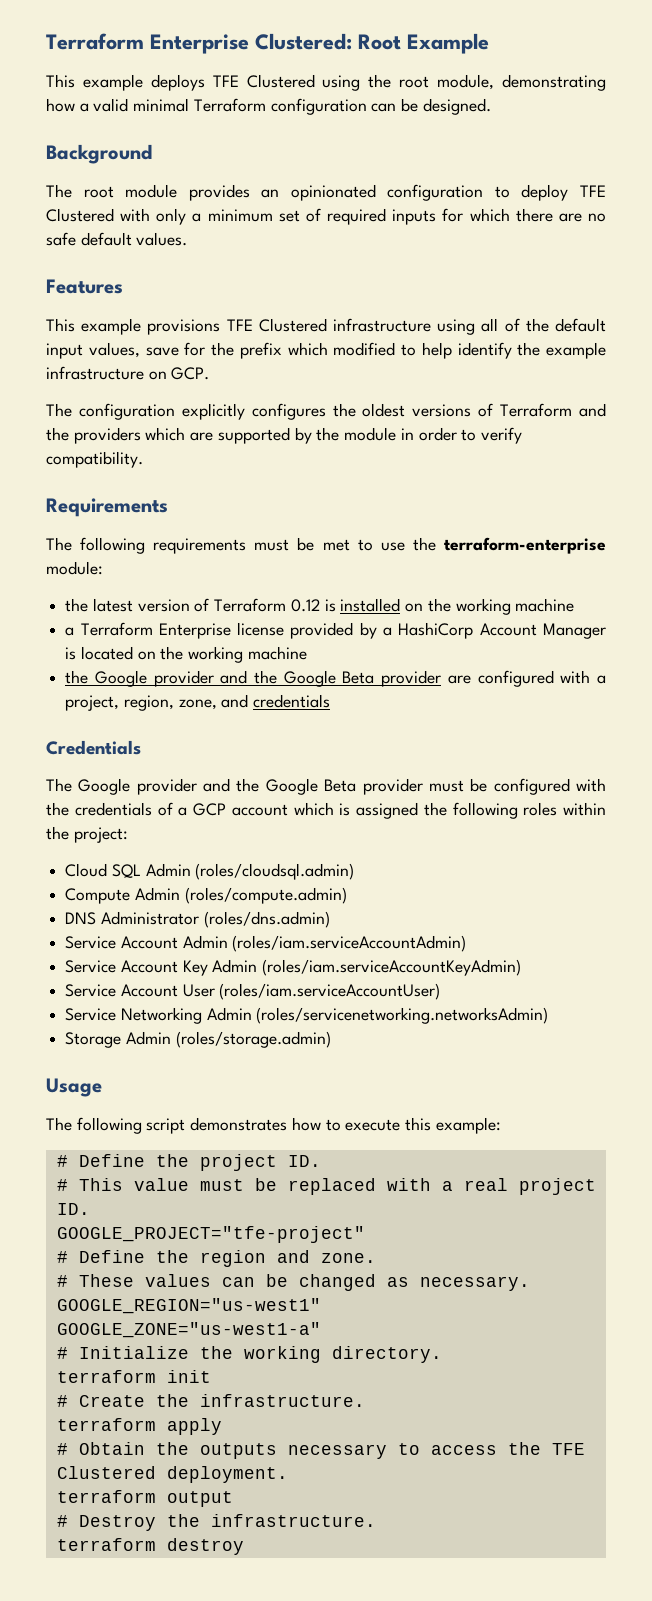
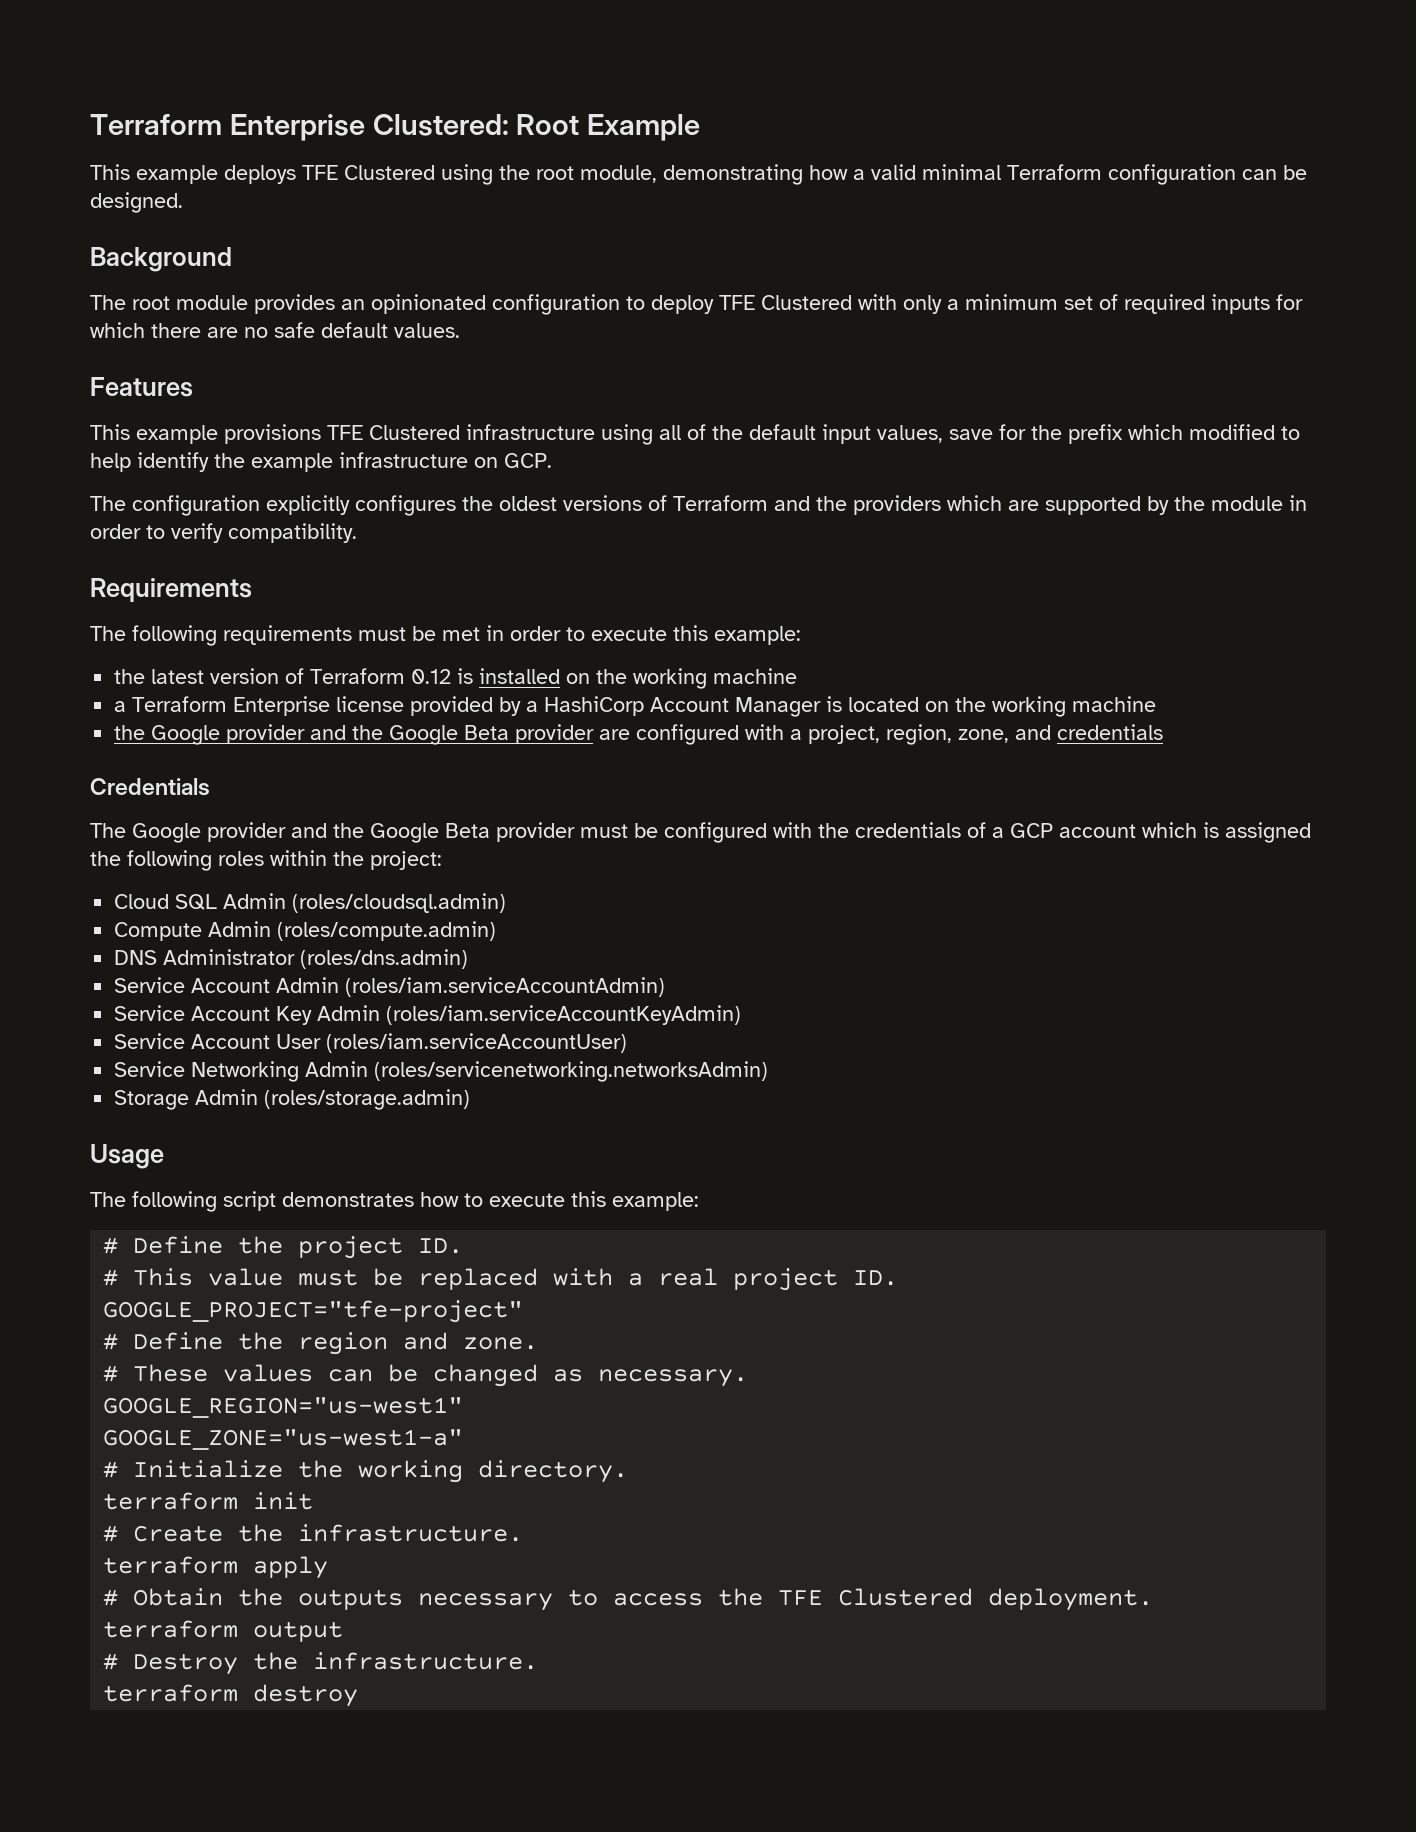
- The following requirements must be met to use the terraform-enterprise module:
+ The following requirements must be met in order to execute this example:

